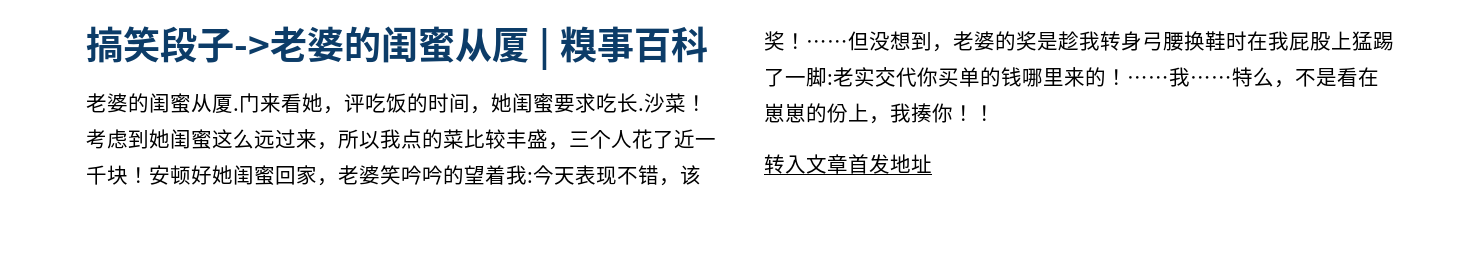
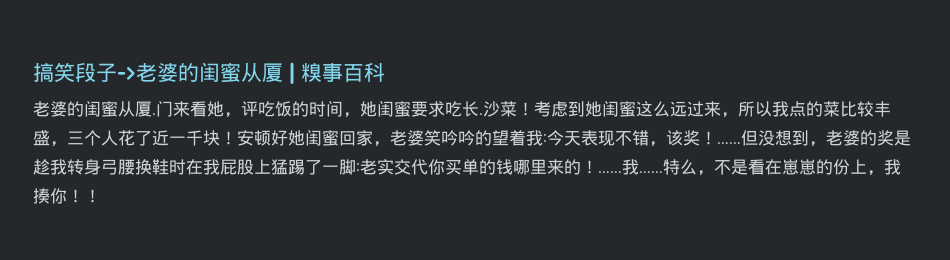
- 转入文章首发地址

